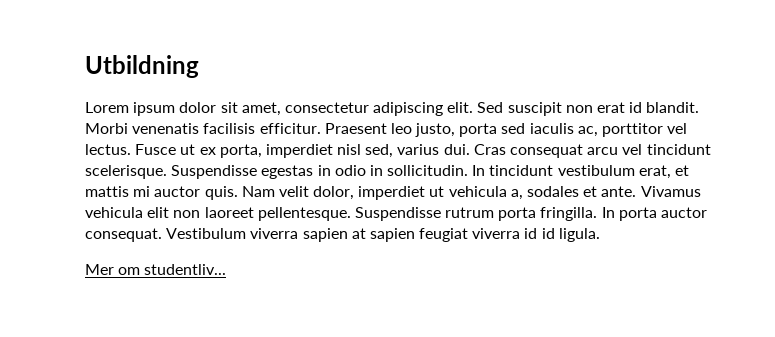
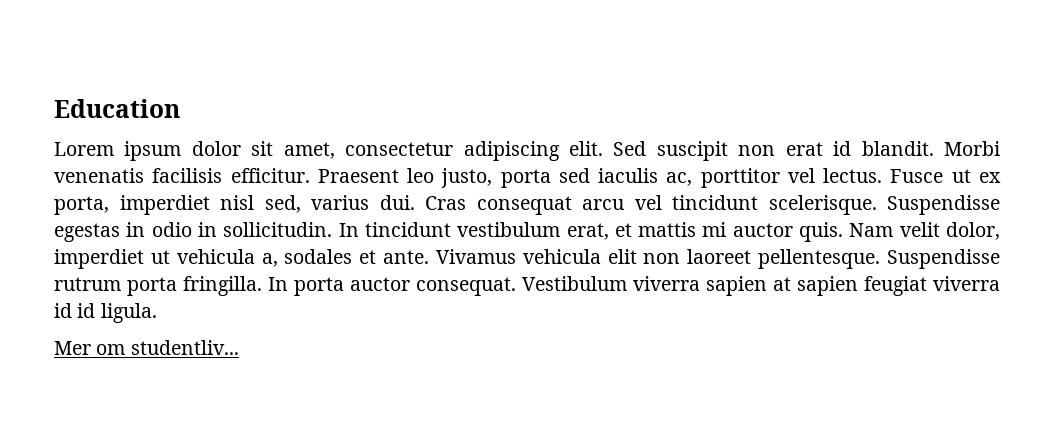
- Utbildning
+ Education

